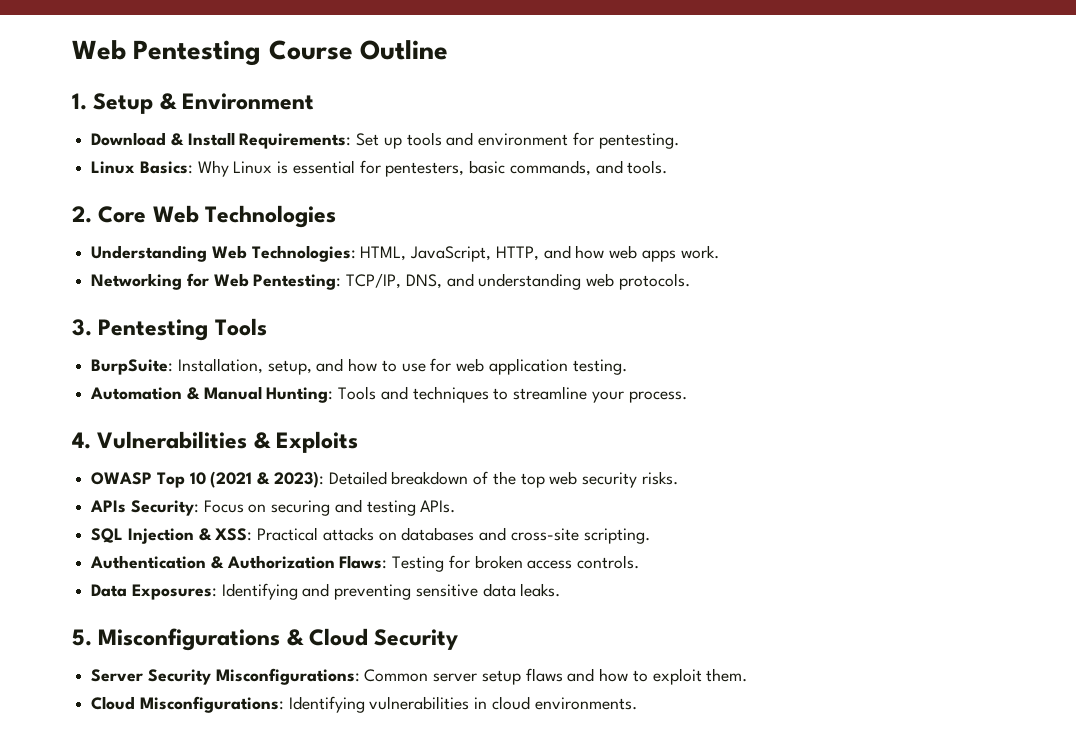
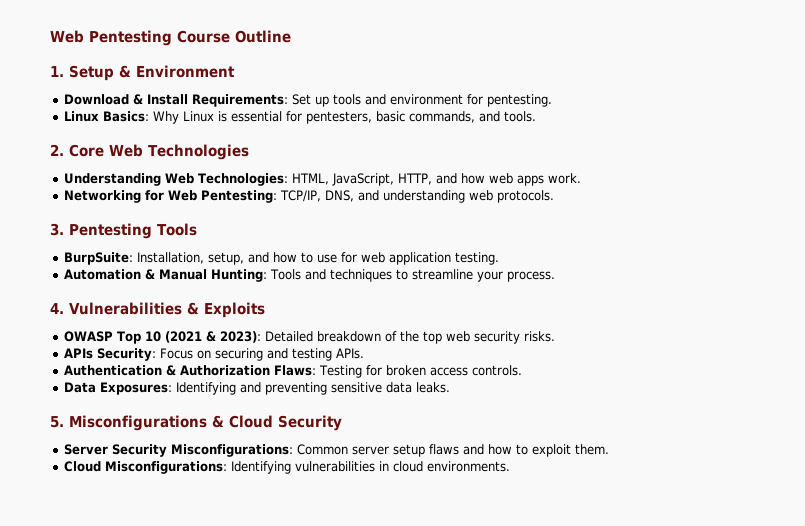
- SQL Injection & XSS: Practical attacks on databases and cross-site scripting.

